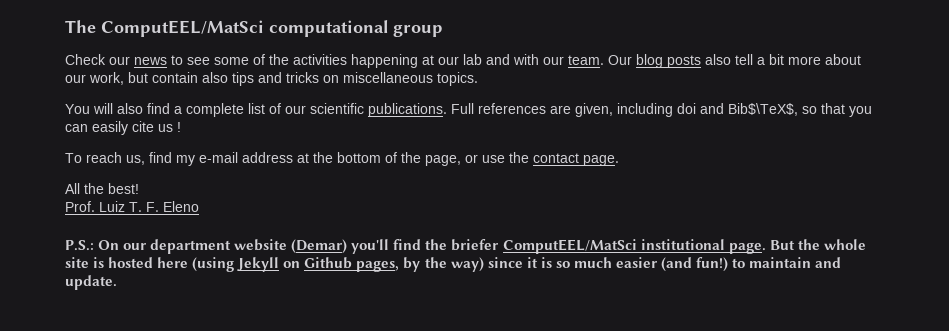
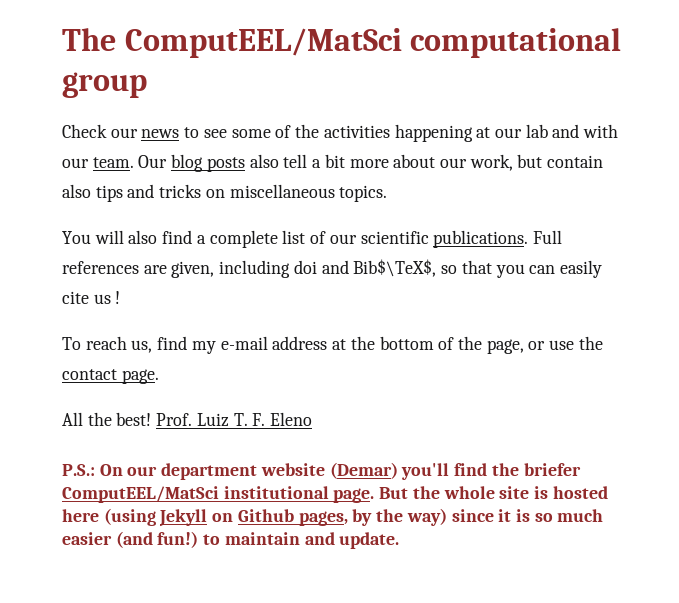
- All the best!
- Prof. Luiz T. F. Eleno
+ All the best! Prof. Luiz T. F. Eleno

